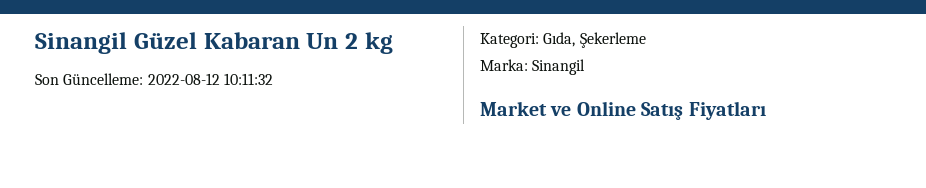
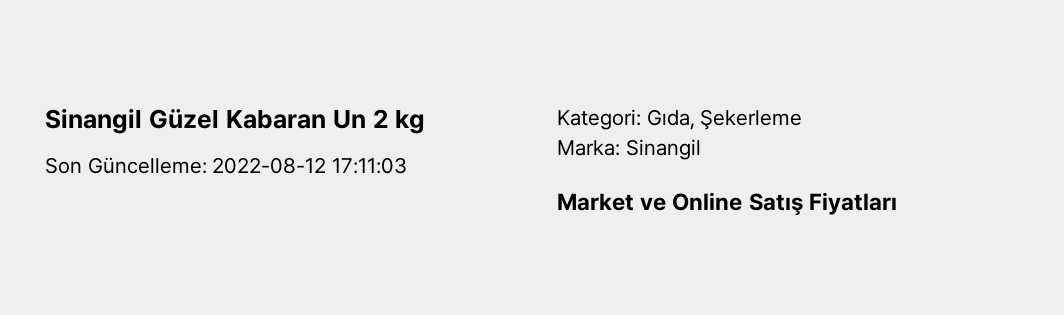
- Son Güncelleme: 2022-08-12 10:11:32
+ Son Güncelleme: 2022-08-12 17:11:03

